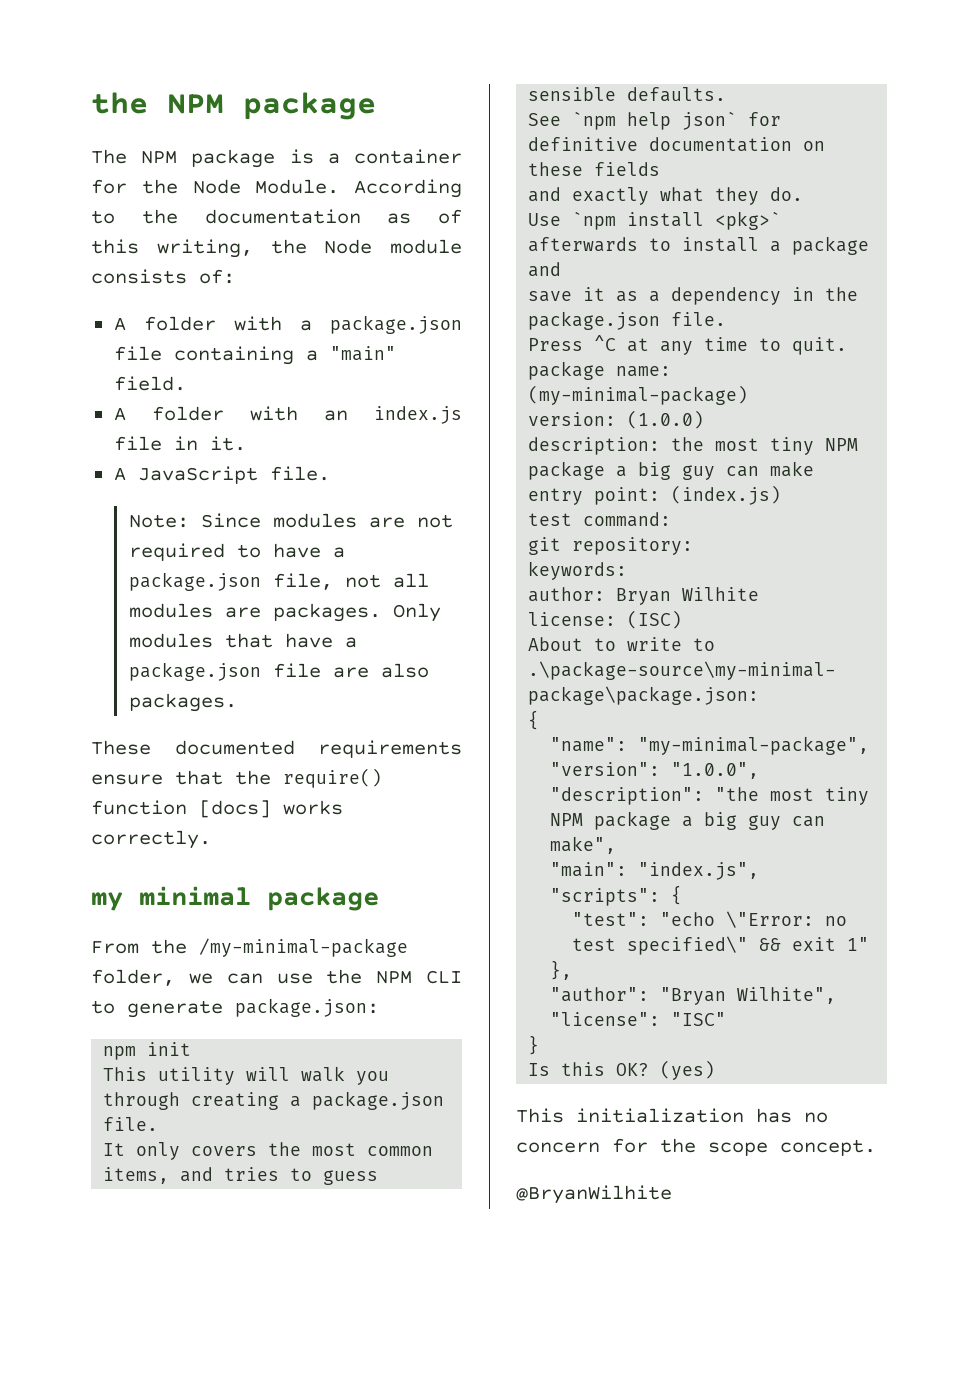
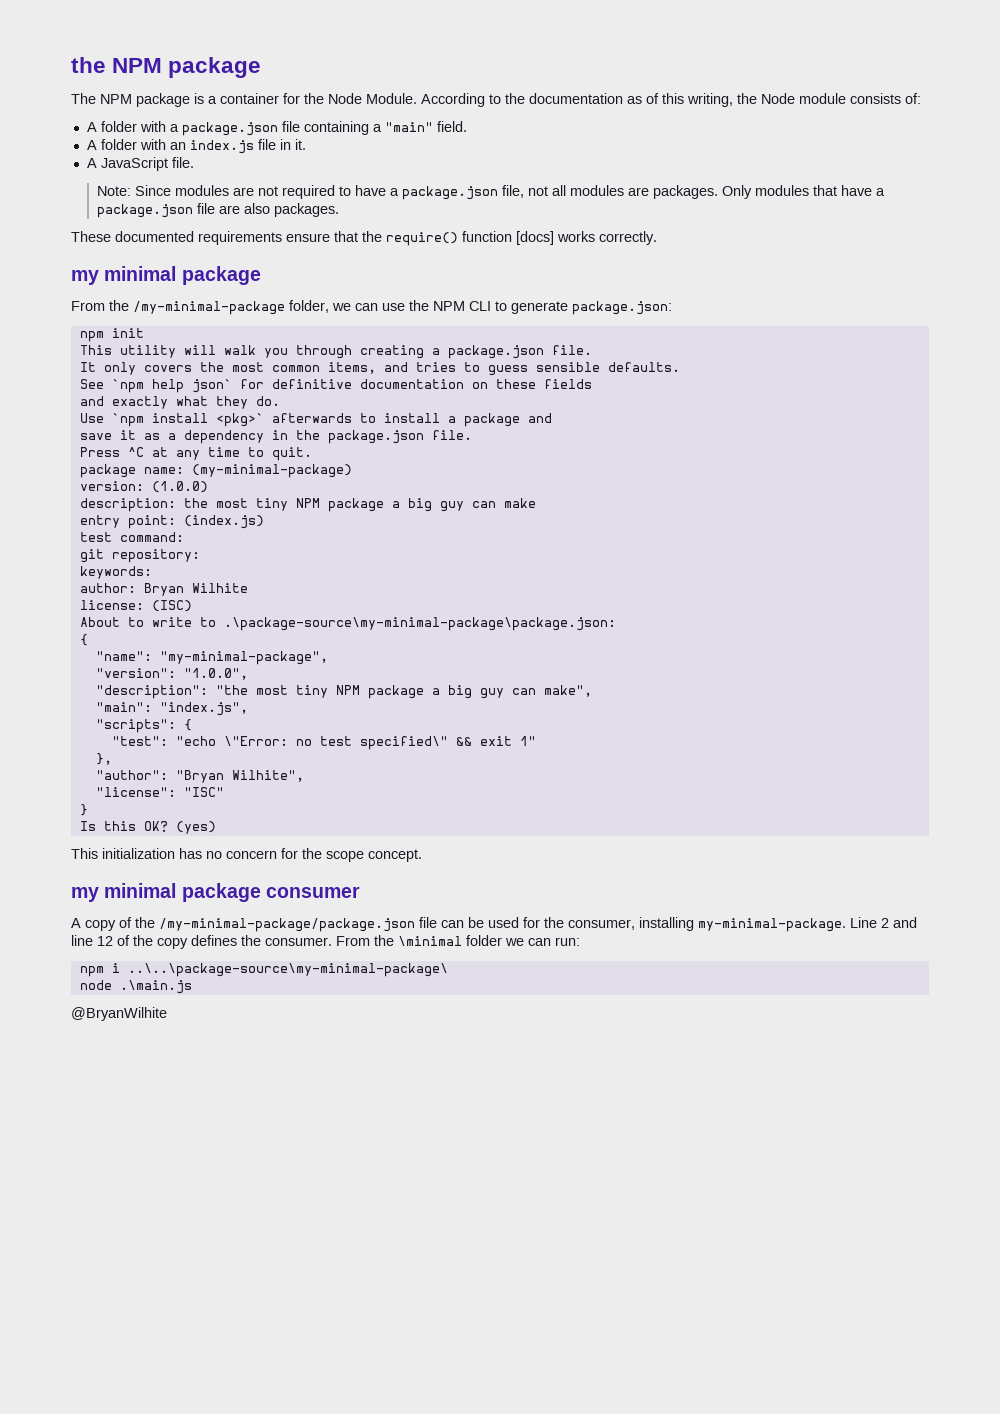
+ my minimal package consumer
+ A copy of the /my-minimal-package/package.json file can be used for the consumer, installing my-minimal-package. Line 2 and line 12 of the copy defines the consumer. From the \minimal folder we can run:
+ npm i ..\..\package-source\my-minimal-package\
+ node .\main.js

